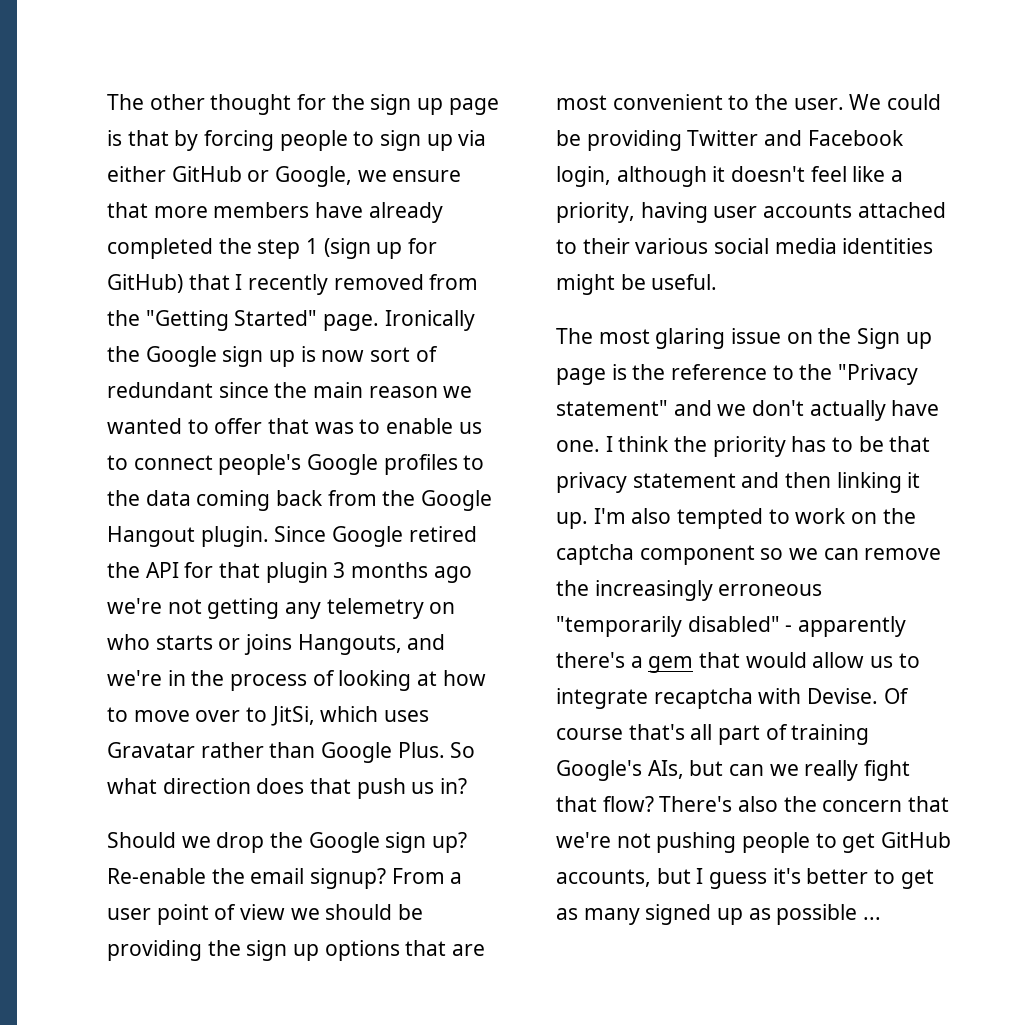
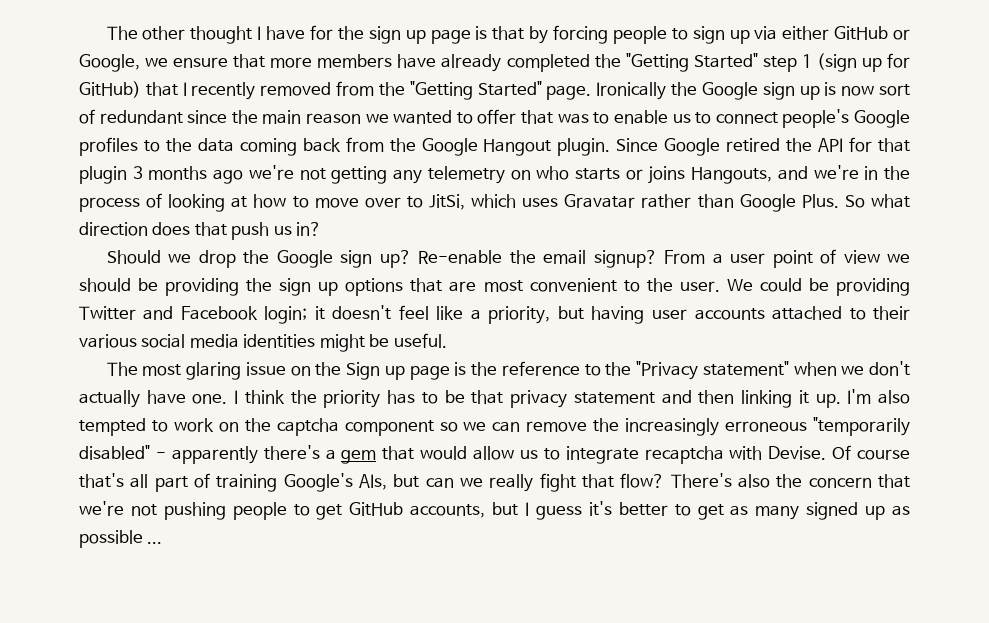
- The other thought for the sign up page is that by forcing people to sign up via either GitHub or Google, we ensure that more members have already completed the step 1 (sign up for GitHub) that I recently removed from the "Getting Started" page.
+ The other thought I have for the sign up page is that by forcing people to sign up via either GitHub or Google, we ensure that more members have already completed the "Getting Started" step 1 (sign up for GitHub) that I recently removed from the "Getting Started" page.
- We could be providing Twitter and Facebook login, although it doesn't feel like a priority, having user accounts attached to their various social media identities might be useful.
+ We could be providing Twitter and Facebook login; it doesn't feel like a priority, but having user accounts attached to their various social media identities might be useful.
- The most glaring issue on the Sign up page is the reference to the "Privacy statement" and we don't actually have one.
+ The most glaring issue on the Sign up page is the reference to the "Privacy statement" when we don't actually have one.

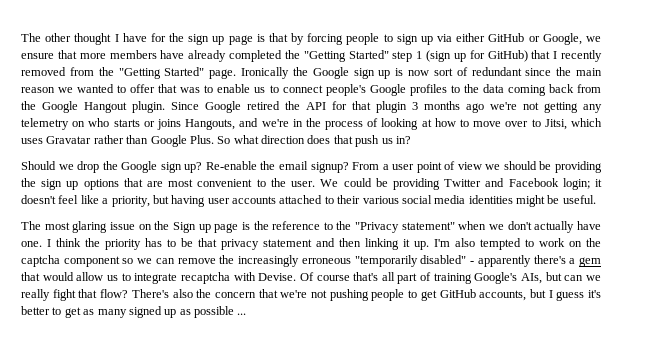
- Since Google retired the API for that plugin 3 months ago we're not getting any telemetry on who starts or joins Hangouts, and we're in the process of looking at how to move over to JitSi, which uses Gravatar rather than Google Plus.
+ Since Google retired the API for that plugin 3 months ago we're not getting any telemetry on who starts or joins Hangouts, and we're in the process of looking at how to move over to Jitsi, which uses Gravatar rather than Google Plus.

